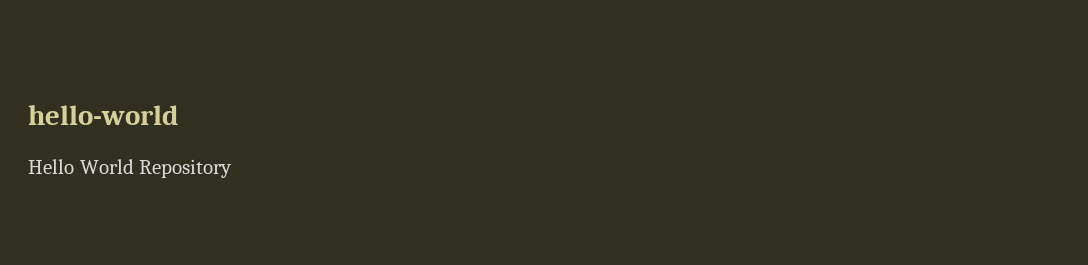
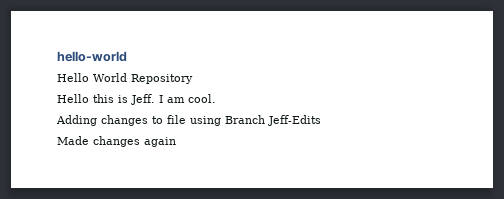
+ Hello this is Jeff. I am cool.
+ Adding changes to file using Branch Jeff-Edits
+ Made changes again

